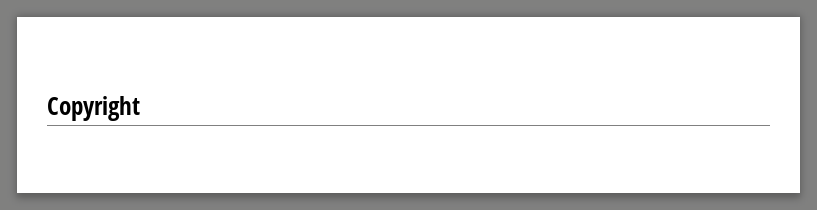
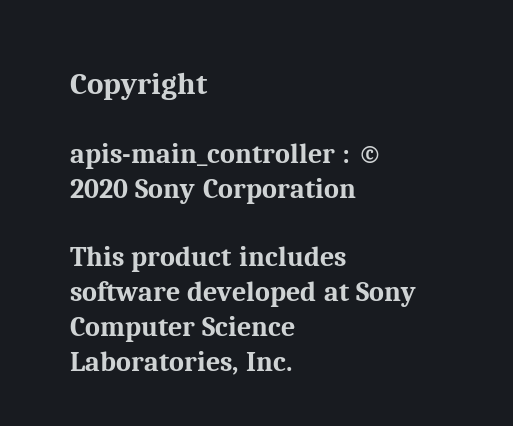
+ apis-main_controller : © 2020 Sony Corporation
+ This product includes software developed at Sony Computer Science Laboratories, Inc.

